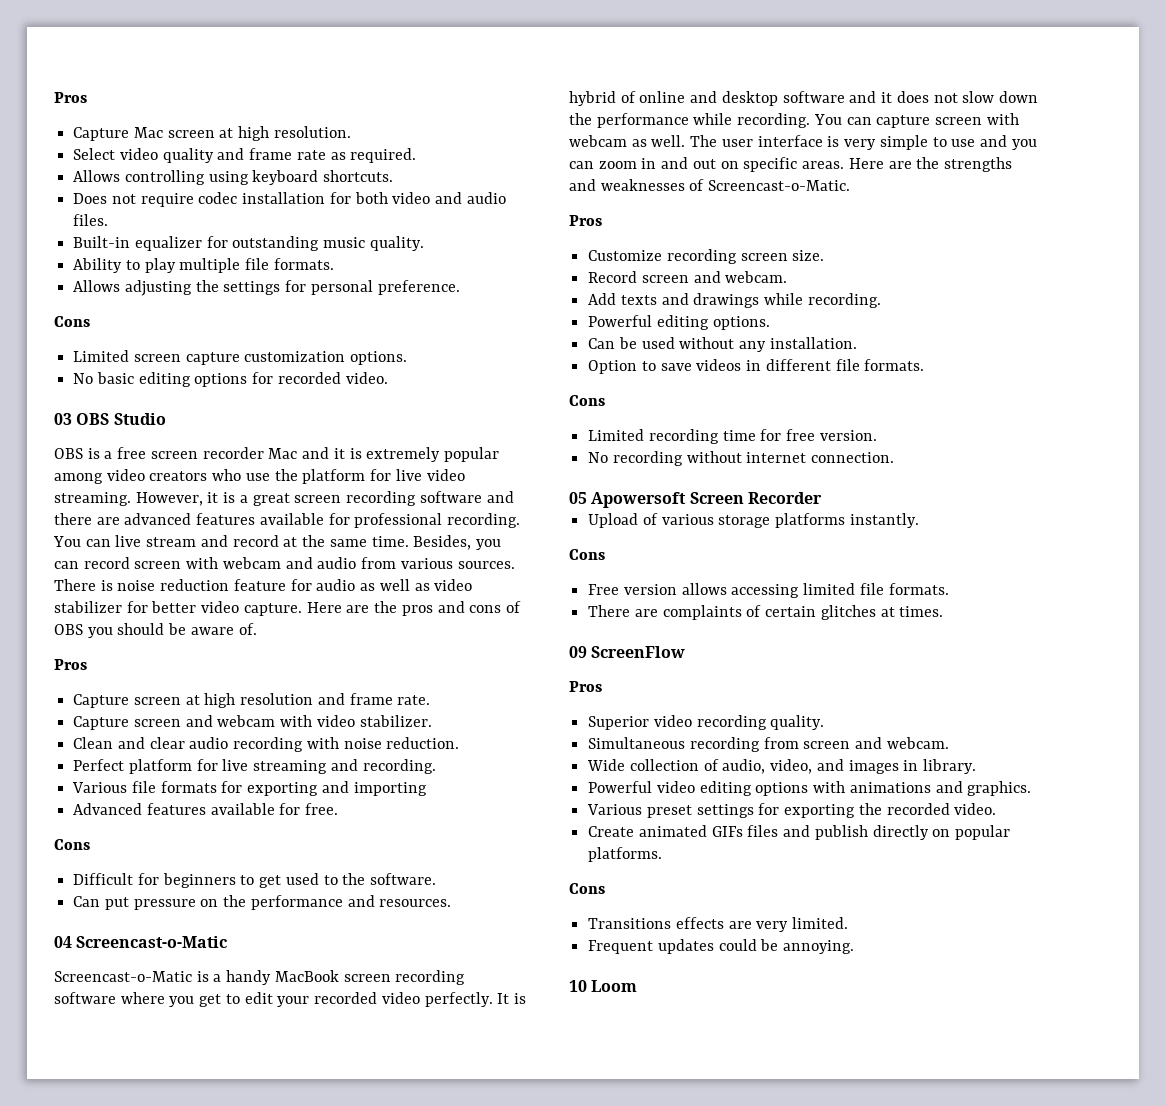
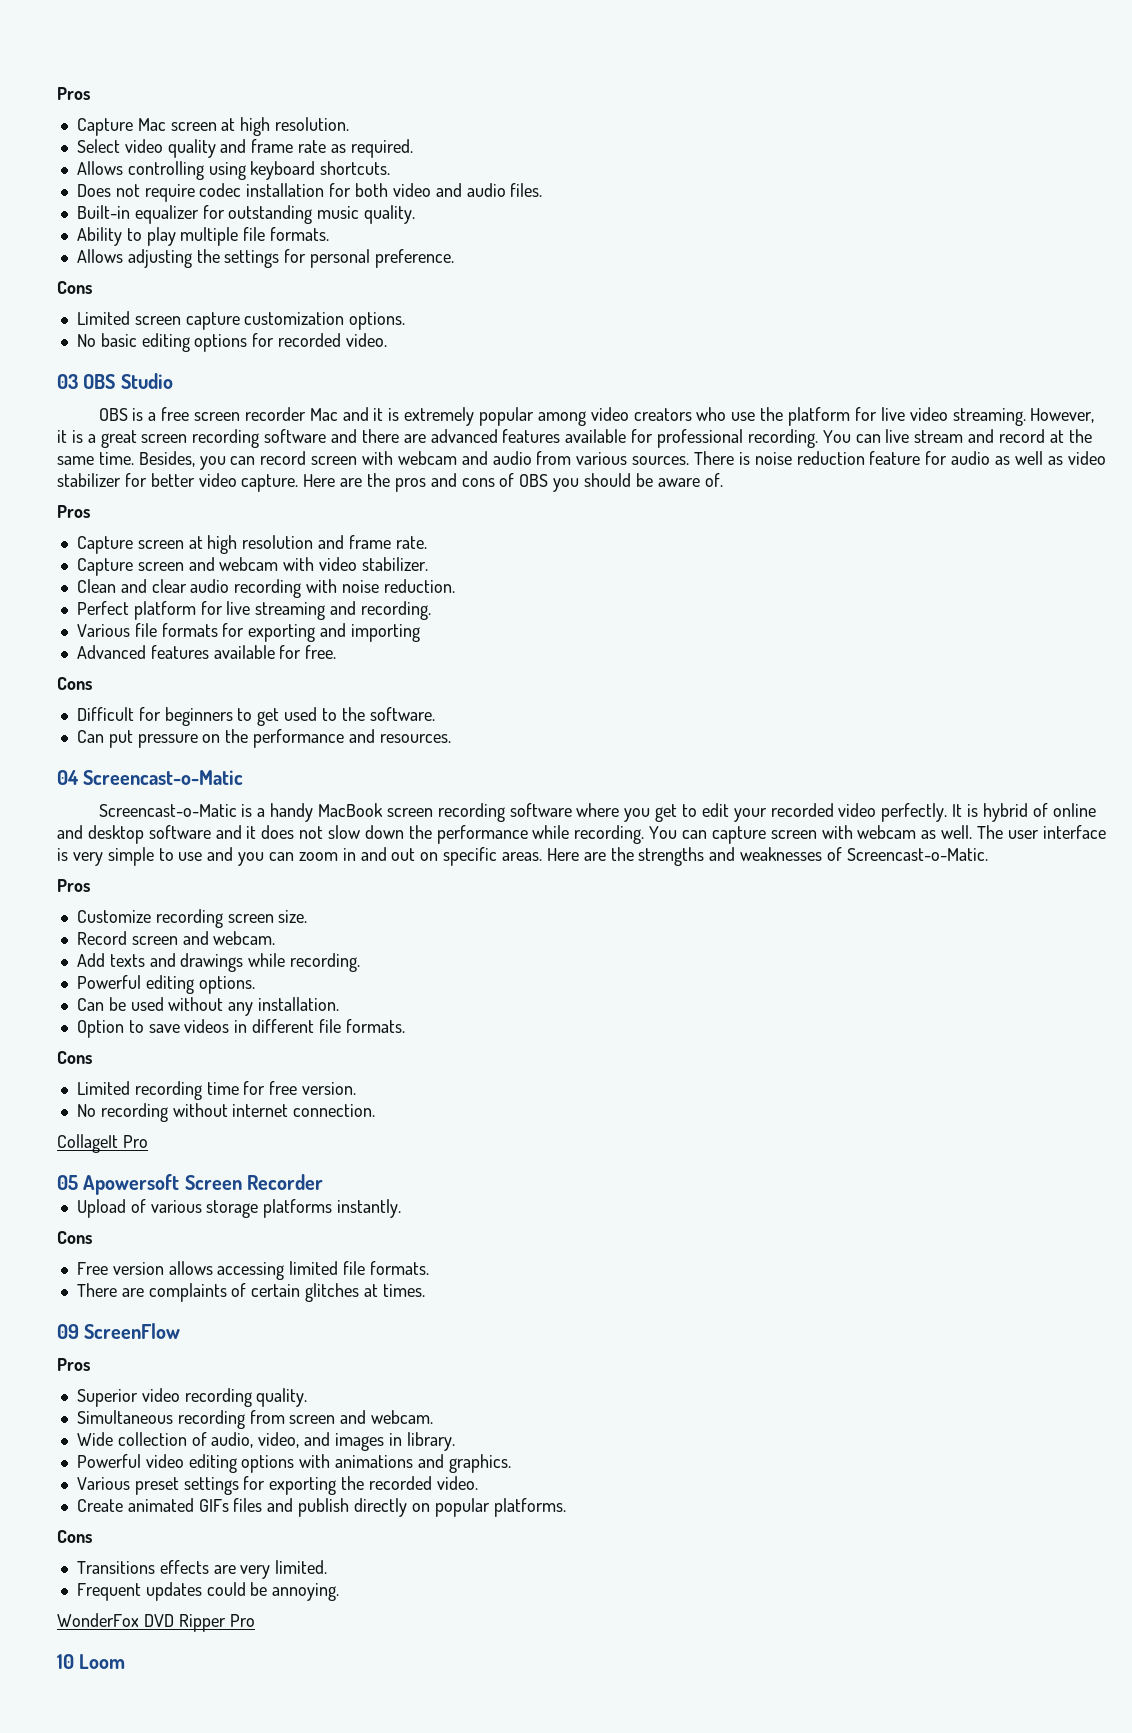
+ CollageIt Pro
+ WonderFox DVD Ripper Pro

